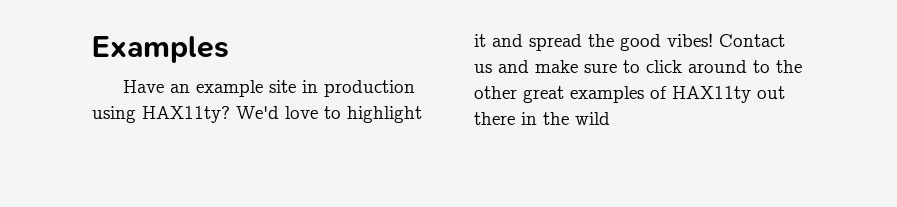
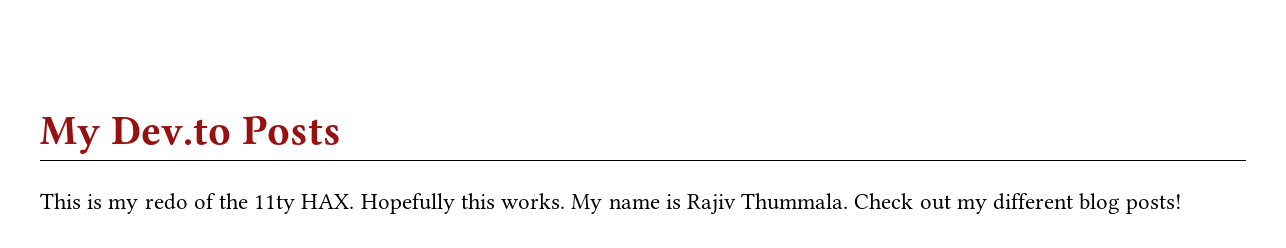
- Examples
- Have an example site in production using HAX11ty? We'd love to highlight it and spread the good vibes! Contact us and make sure to click around to the other great examples of HAX11ty out there in the wild
+ My Dev.to Posts
+ This is my redo of the 11ty HAX. Hopefully this works. My name is Rajiv Thummala. Check out my different blog posts!

